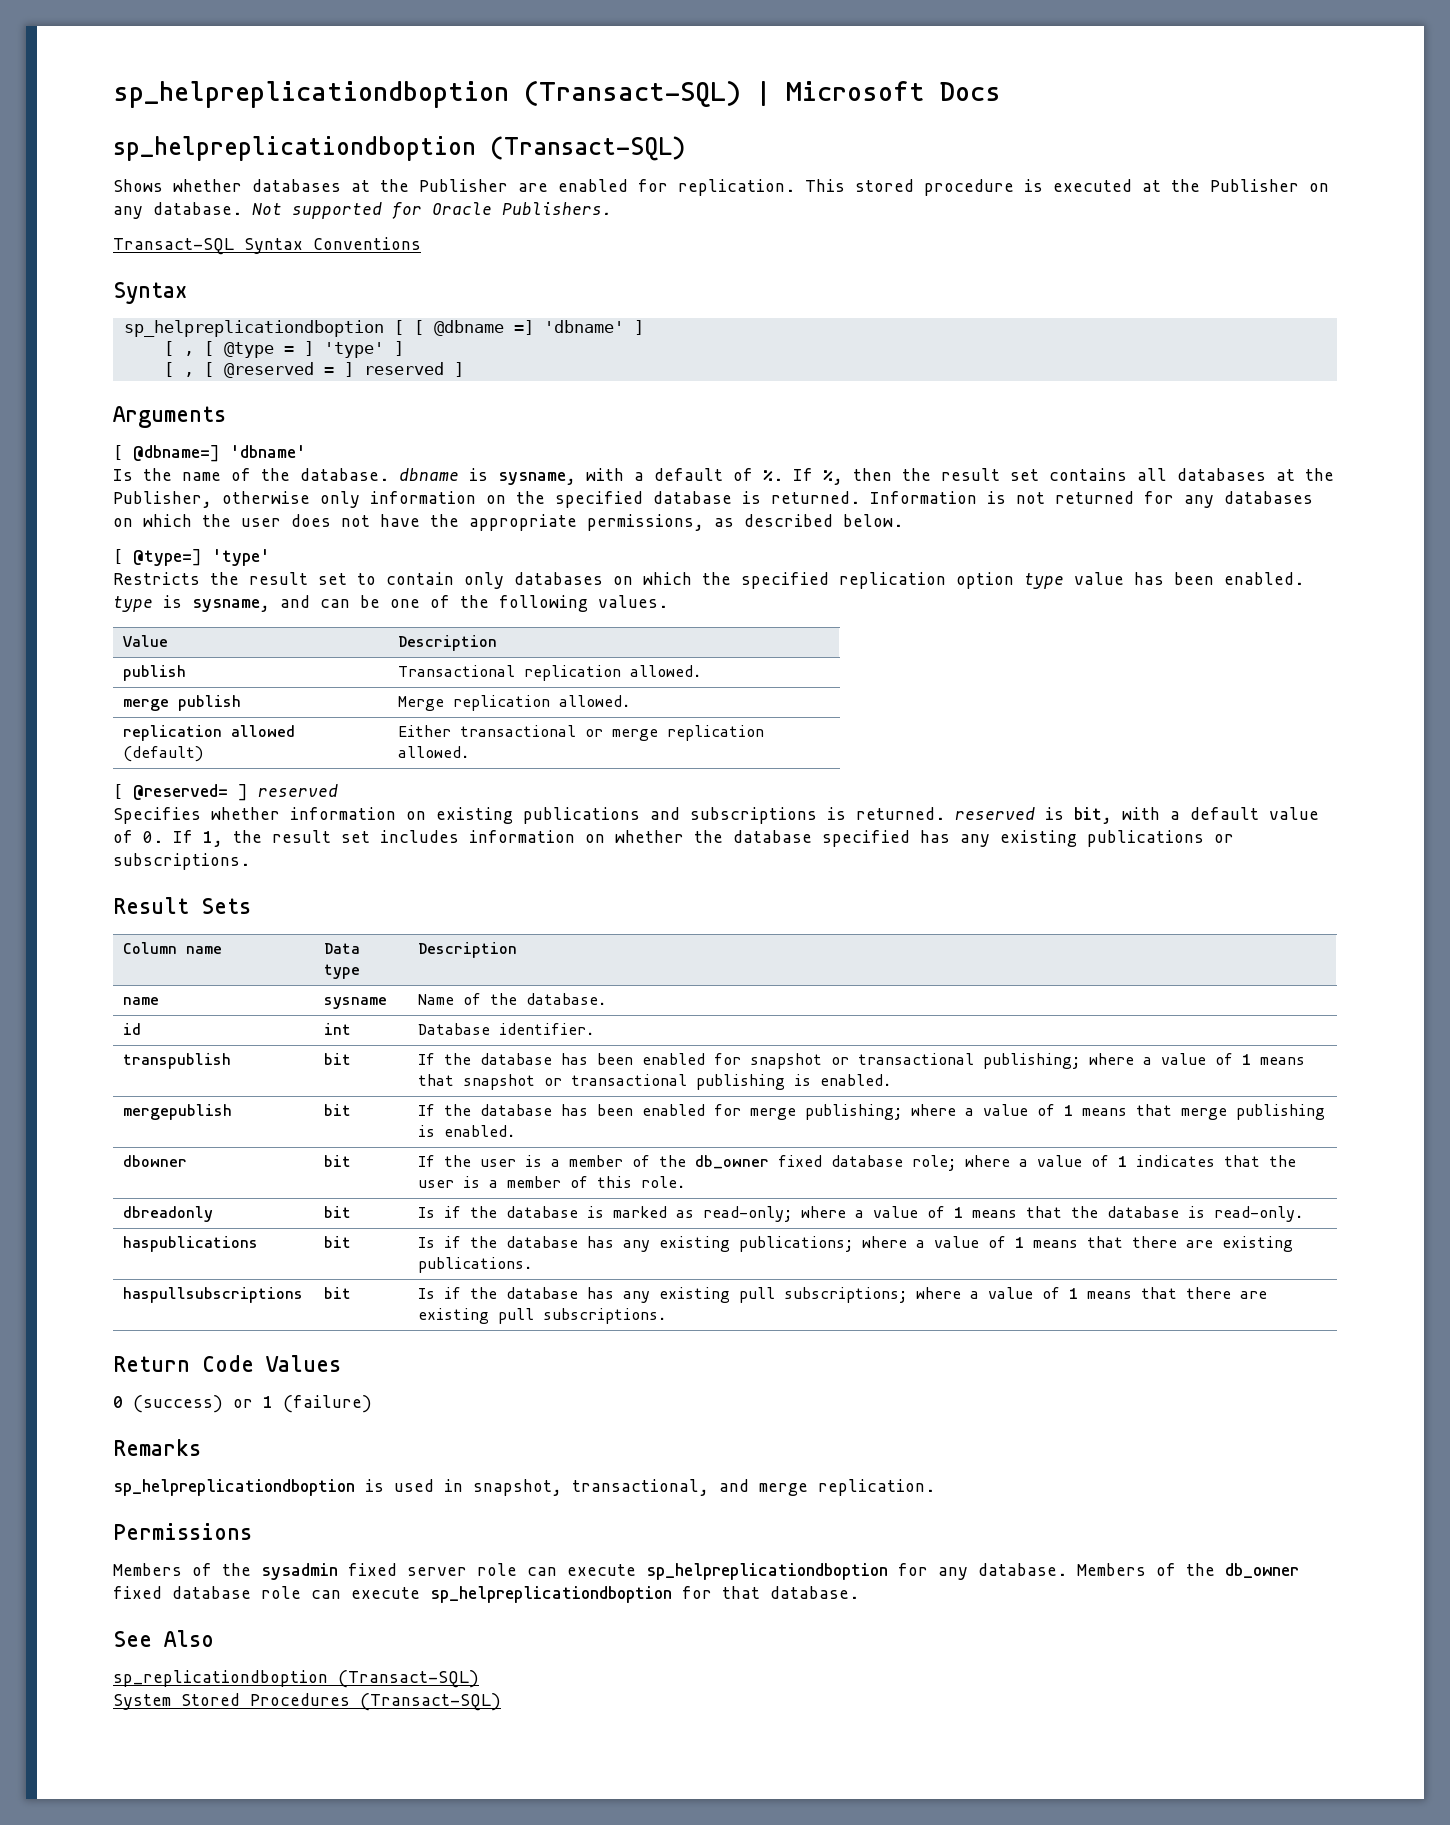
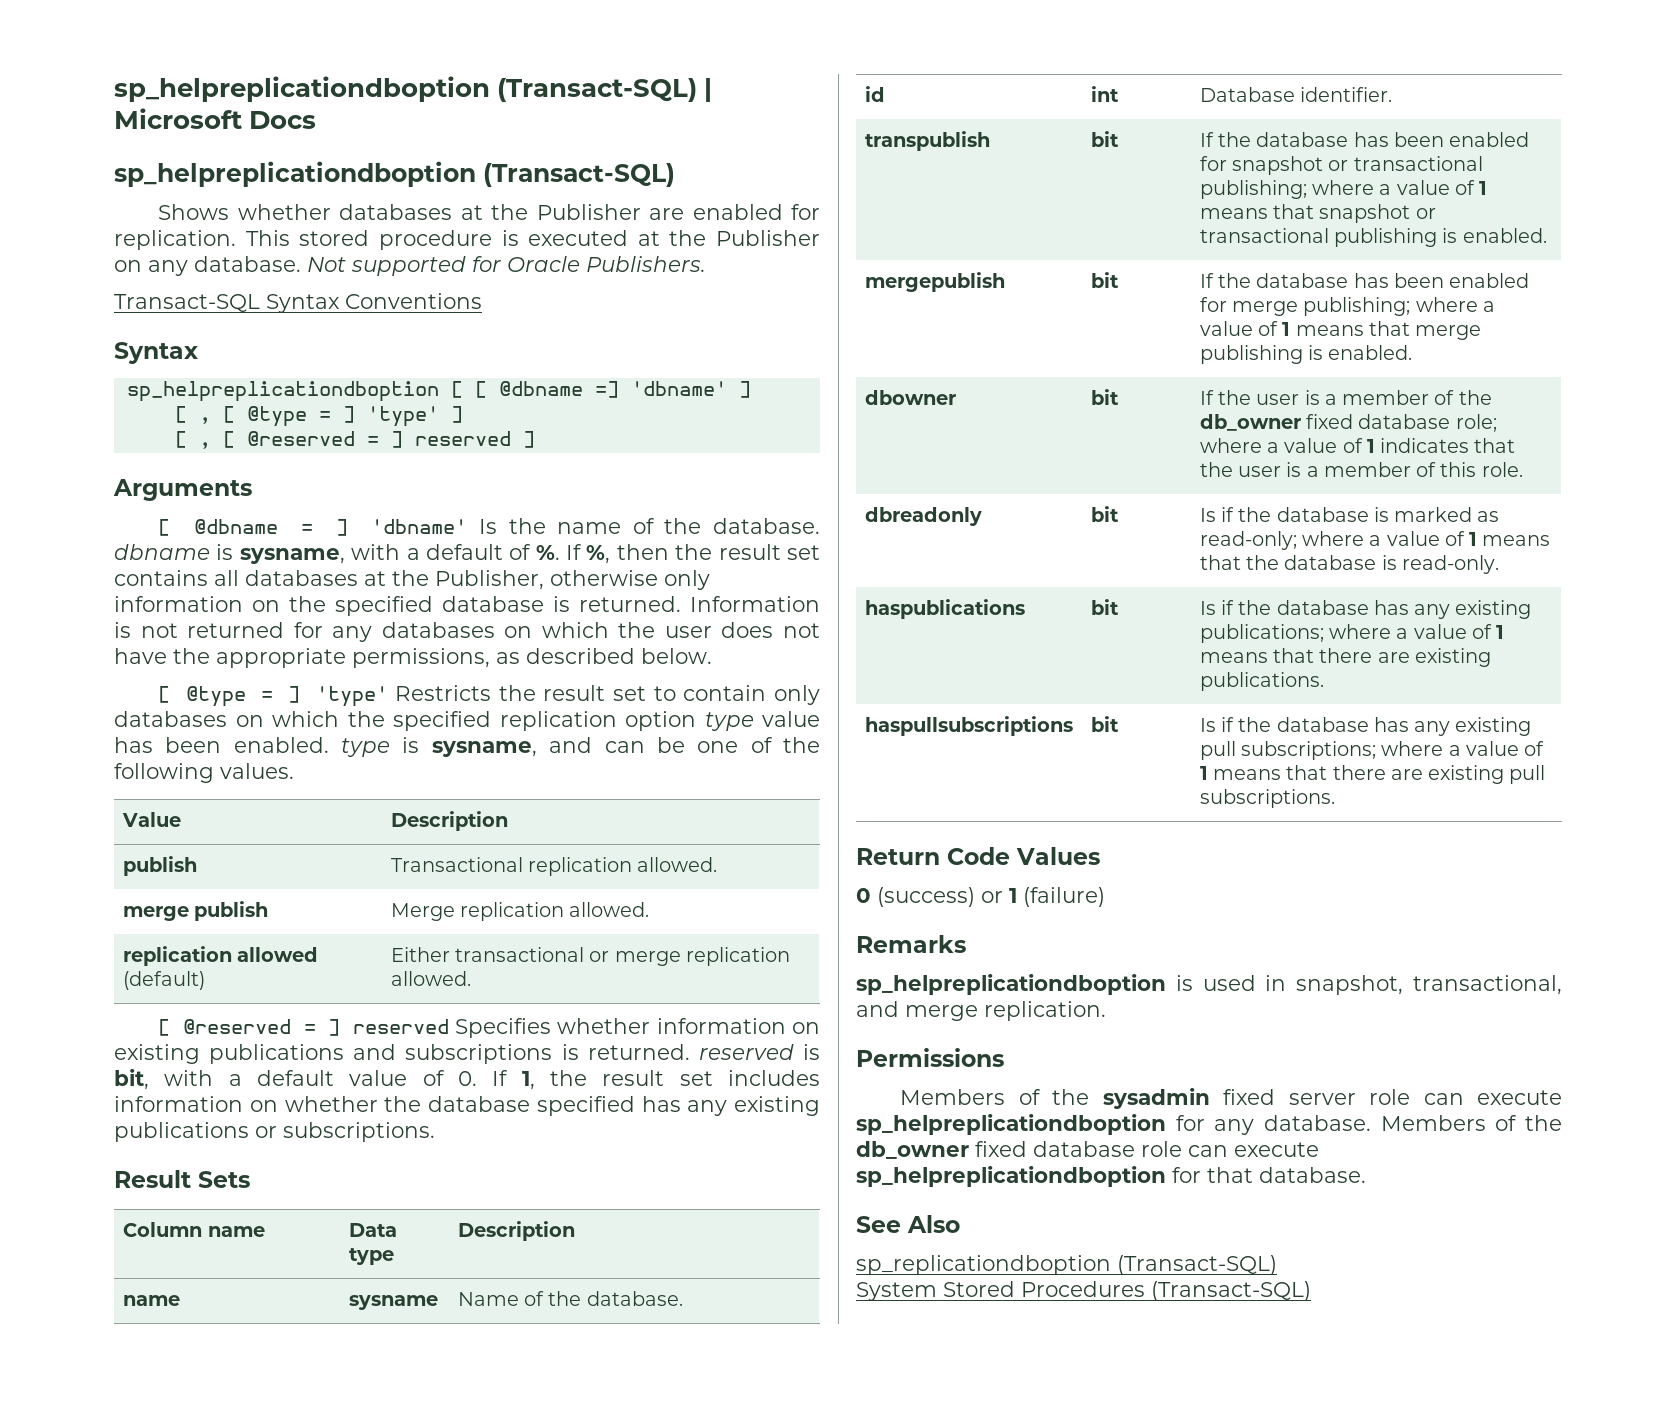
- [ @dbname=] 'dbname'
- Is the name of the database. dbname is sysname, with a default of %.
+ [ @dbname = ] 'dbname' Is the name of the database. dbname is sysname, with a default of %.
- [ @type=] 'type'
- Restricts the result set to contain only databases on which the specified replication option type value has been enabled. type is sysname, and can be one of the following values.
+ [ @type = ] 'type' Restricts the result set to contain only databases on which the specified replication option type value has been enabled. type is sysname, and can be one of the following values.
- [ @reserved= ] reserved
- Specifies whether information on existing publications and subscriptions is returned. reserved is bit, with a default value of 0. If 1, the result set includes information on whether the database specified has any existing publications or subscriptions.
+ [ @reserved = ] reserved Specifies whether information on existing publications and subscriptions is returned. reserved is bit, with a default value of 0. If 1, the result set includes information on whether the database specified has any existing publications or subscriptions.

